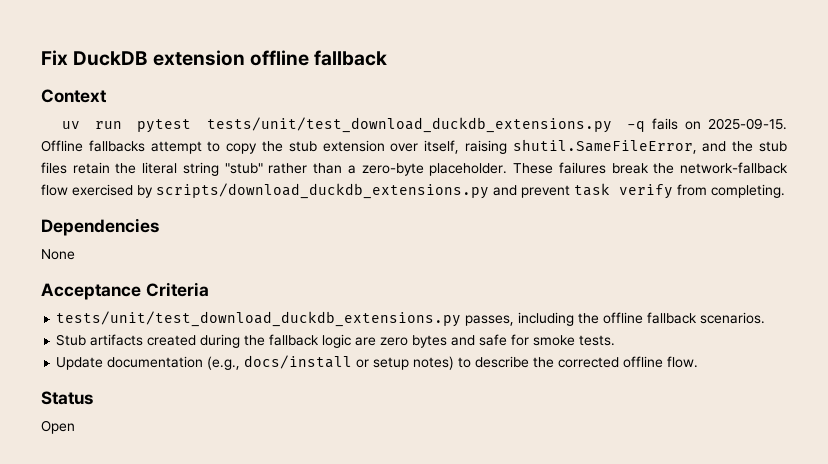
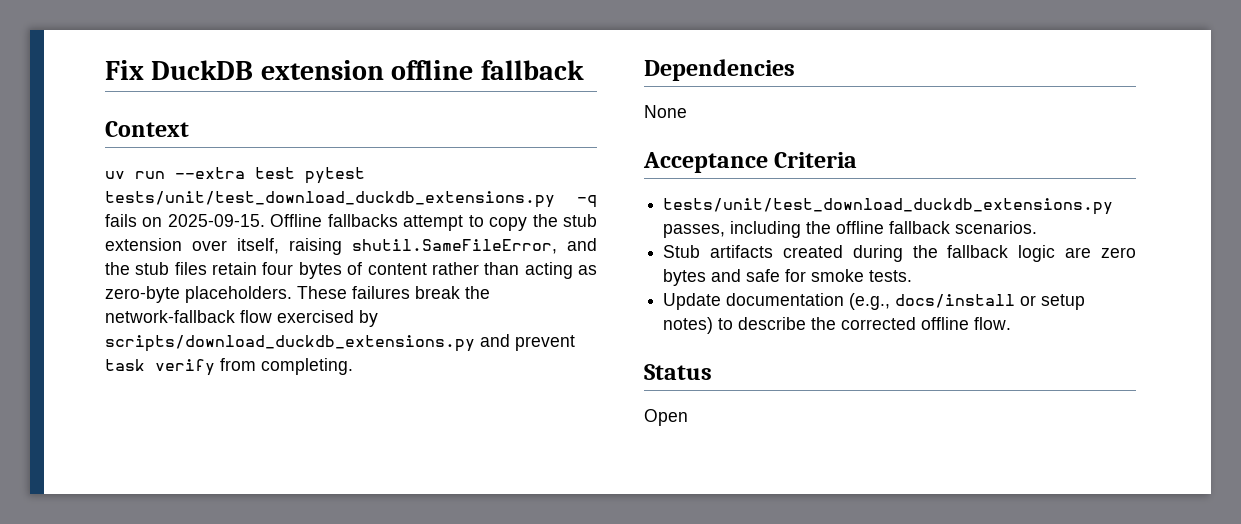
- uv run pytest tests/unit/test_download_duckdb_extensions.py -q fails on 2025-09-15.
+ uv run --extra test pytest tests/unit/test_download_duckdb_extensions.py -q fails on 2025-09-15.
- Offline fallbacks attempt to copy the stub extension over itself, raising shutil.SameFileError, and the stub files retain the literal string "stub" rather than a zero-byte placeholder.
+ Offline fallbacks attempt to copy the stub extension over itself, raising shutil.SameFileError, and the stub files retain four bytes of content rather than acting as zero-byte placeholders.

